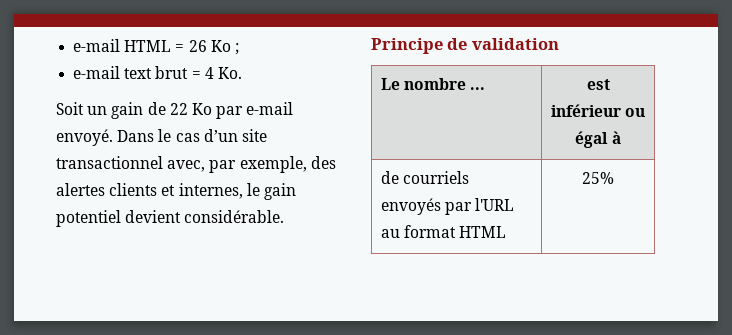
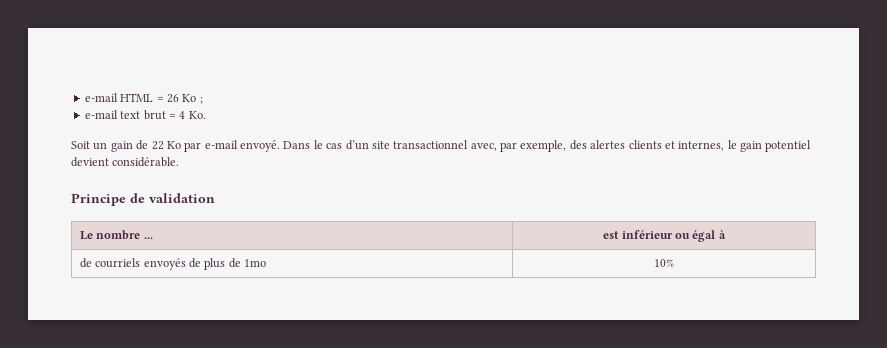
- de courriels envoyés par l'URL au format HTML | 25%
+ de courriels envoyés de plus de 1mo | 10%

